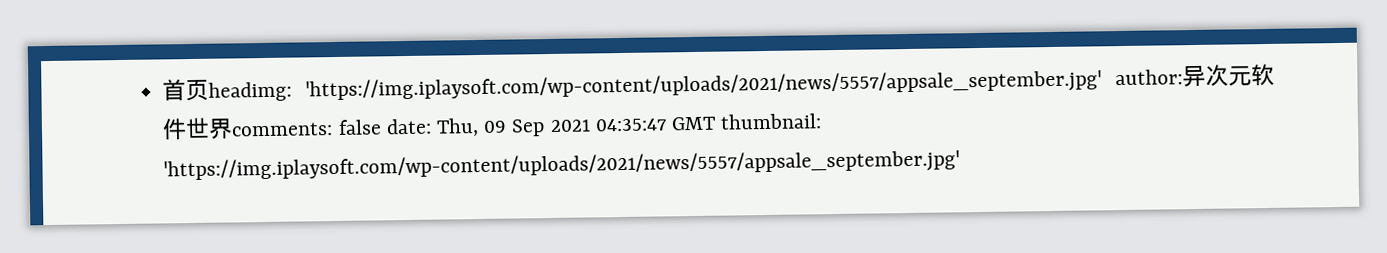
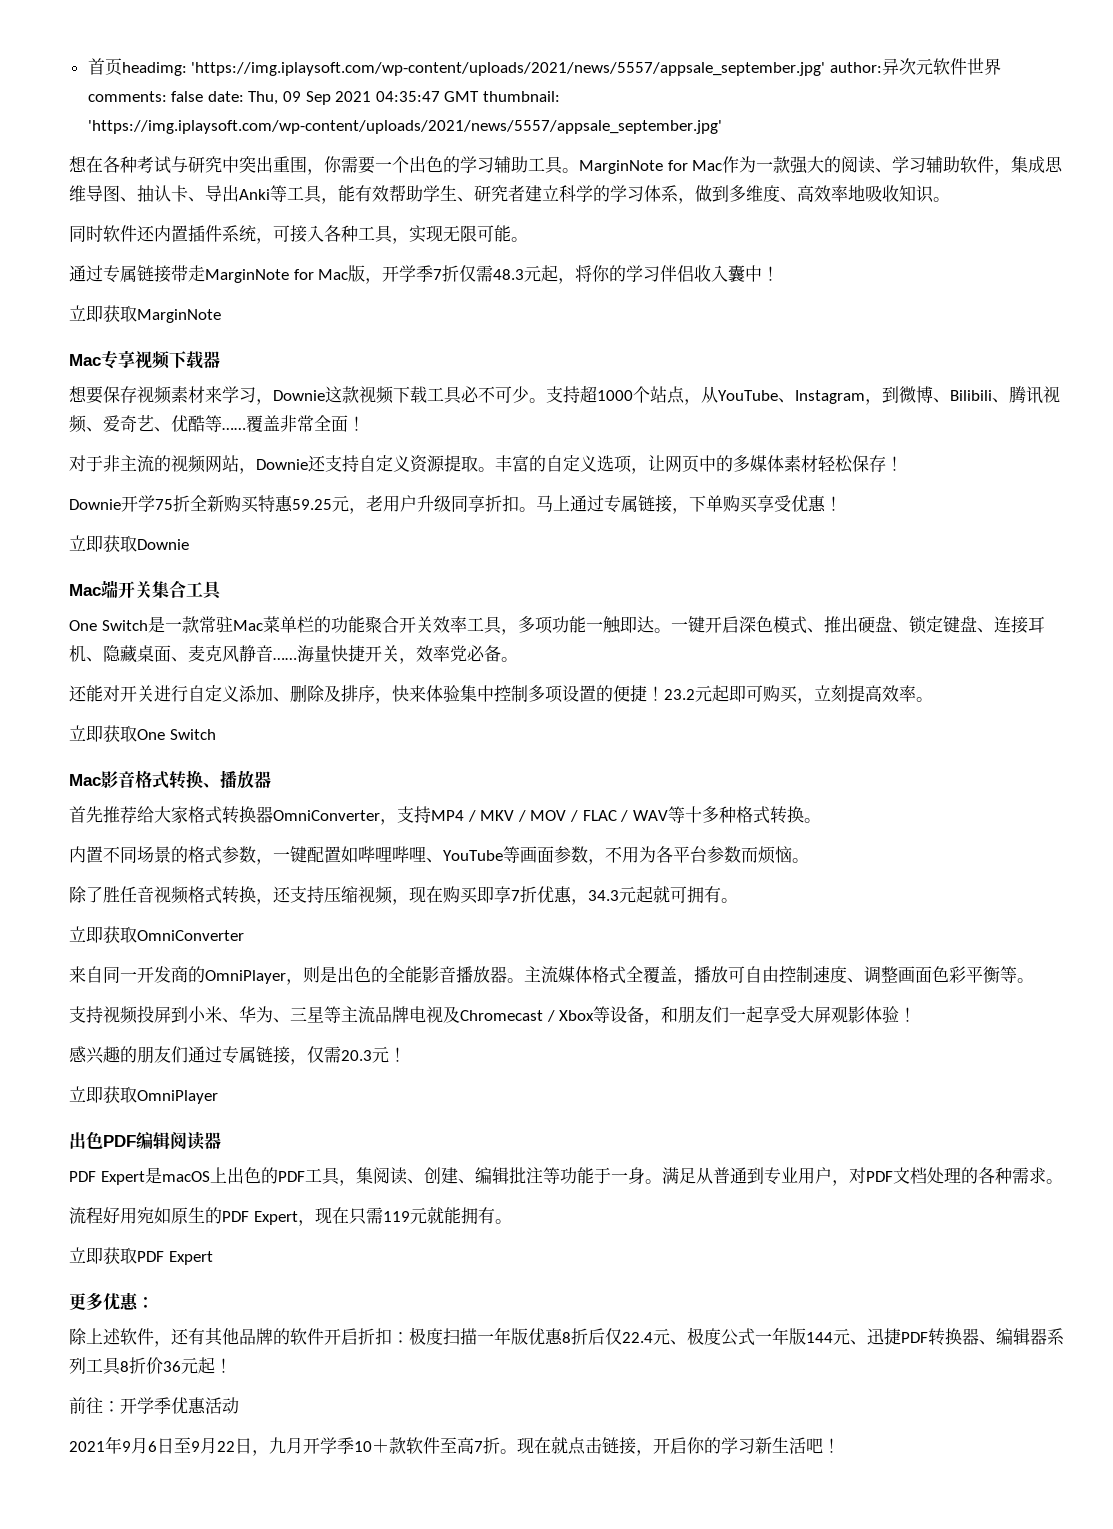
+ 想在各种考试与研究中突出重围，你需要一个出色的学习辅助工具。MarginNote for Mac作为一款强大的阅读、学习辅助软件，集成思维导图、抽认卡、导出Anki等工具，能有效帮助学生、研究者建立科学的学习体系，做到多维度、高效率地吸收知识。
+ 同时软件还内置插件系统，可接入各种工具，实现无限可能。
+ 通过专属链接带走MarginNote for Mac版，开学季7折仅需48.3元起，将你的学习伴侣收入囊中！
+ 立即获取MarginNote
+ Mac专享视频下载器
+ 想要保存视频素材来学习，Downie这款视频下载工具必不可少。支持超1000个站点，从YouTube、Instagram，到微博、Bilibili、腾讯视频、爱奇艺、优酷等……覆盖非常全面！
+ 对于非主流的视频网站，Downie还支持自定义资源提取。丰富的自定义选项，让网页中的多媒体素材轻松保存！
+ Downie开学75折全新购买特惠59.25元，老用户升级同享折扣。马上通过专属链接，下单购买享受优惠！
+ 立即获取Downie
+ Mac端开关集合工具
+ One Switch是一款常驻Mac菜单栏的功能聚合开关效率工具，多项功能一触即达。一键开启深色模式、推出硬盘、锁定键盘、连接耳机、隐藏桌面、麦克风静音……海量快捷开关，效率党必备。
+ 还能对开关进行自定义添加、删除及排序，快来体验集中控制多项设置的便捷！23.2元起即可购买，立刻提高效率。
+ 立即获取One Switch
+ Mac影音格式转换、播放器
+ 首先推荐给大家格式转换器OmniConverter，支持MP4 / MKV / MOV / FLAC / WAV等十多种格式转换。
+ 内置不同场景的格式参数，一键配置如哔哩哔哩、YouTube等画面参数，不用为各平台参数而烦恼。
+ 除了胜任音视频格式转换，还支持压缩视频，现在购买即享7折优惠，34.3元起就可拥有。
+ 立即获取OmniConverter
+ 来自同一开发商的OmniPlayer，则是出色的全能影音播放器。主流媒体格式全覆盖，播放可自由控制速度、调整画面色彩平衡等。
+ 支持视频投屏到小米、华为、三星等主流品牌电视及Chromecast / Xbox等设备，和朋友们一起享受大屏观影体验！
+ 感兴趣的朋友们通过专属链接，仅需20.3元！
+ 立即获取OmniPlayer
+ 出色PDF编辑阅读器
+ PDF Expert是macOS上出色的PDF工具，集阅读、创建、编辑批注等功能于一身。满足从普通到专业用户，对PDF文档处理的各种需求。
+ 流程好用宛如原生的PDF Expert，现在只需119元就能拥有。
+ 立即获取PDF Expert
+ 更多优惠：
+ 除上述软件，还有其他品牌的软件开启折扣：极度扫描一年版优惠8折后仅22.4元、极度公式一年版144元、迅捷PDF转换器、编辑器系列工具8折价36元起！
+ 前往：开学季优惠活动
+ 2021年9月6日至9月22日，九月开学季10＋款软件至高7折。现在就点击链接，开启你的学习新生活吧！

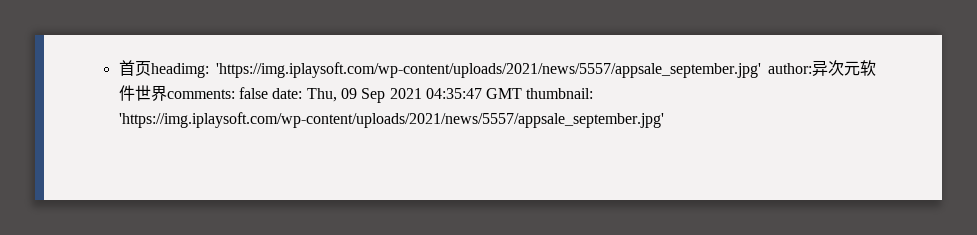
- 想在各种考试与研究中突出重围，你需要一个出色的学习辅助工具。MarginNote for Mac作为一款强大的阅读、学习辅助软件，集成思维导图、抽认卡、导出Anki等工具，能有效帮助学生、研究者建立科学的学习体系，做到多维度、高效率地吸收知识。
- 同时软件还内置插件系统，可接入各种工具，实现无限可能。
- 通过专属链接带走MarginNote for Mac版，开学季7折仅需48.3元起，将你的学习伴侣收入囊中！
- 立即获取MarginNote
- Mac专享视频下载器
- 想要保存视频素材来学习，Downie这款视频下载工具必不可少。支持超1000个站点，从YouTube、Instagram，到微博、Bilibili、腾讯视频、爱奇艺、优酷等……覆盖非常全面！
- 对于非主流的视频网站，Downie还支持自定义资源提取。丰富的自定义选项，让网页中的多媒体素材轻松保存！
- Downie开学75折全新购买特惠59.25元，老用户升级同享折扣。马上通过专属链接，下单购买享受优惠！
- 立即获取Downie
- Mac端开关集合工具
- One Switch是一款常驻Mac菜单栏的功能聚合开关效率工具，多项功能一触即达。一键开启深色模式、推出硬盘、锁定键盘、连接耳机、隐藏桌面、麦克风静音……海量快捷开关，效率党必备。
- 还能对开关进行自定义添加、删除及排序，快来体验集中控制多项设置的便捷！23.2元起即可购买，立刻提高效率。
- 立即获取One Switch
- Mac影音格式转换、播放器
- 首先推荐给大家格式转换器OmniConverter，支持MP4 / MKV / MOV / FLAC / WAV等十多种格式转换。
- 内置不同场景的格式参数，一键配置如哔哩哔哩、YouTube等画面参数，不用为各平台参数而烦恼。
- 除了胜任音视频格式转换，还支持压缩视频，现在购买即享7折优惠，34.3元起就可拥有。
- 立即获取OmniConverter
- 来自同一开发商的OmniPlayer，则是出色的全能影音播放器。主流媒体格式全覆盖，播放可自由控制速度、调整画面色彩平衡等。
- 支持视频投屏到小米、华为、三星等主流品牌电视及Chromecast / Xbox等设备，和朋友们一起享受大屏观影体验！
- 感兴趣的朋友们通过专属链接，仅需20.3元！
- 立即获取OmniPlayer
- 出色PDF编辑阅读器
- PDF Expert是macOS上出色的PDF工具，集阅读、创建、编辑批注等功能于一身。满足从普通到专业用户，对PDF文档处理的各种需求。
- 流程好用宛如原生的PDF Expert，现在只需119元就能拥有。
- 立即获取PDF Expert
- 更多优惠：
- 除上述软件，还有其他品牌的软件开启折扣：极度扫描一年版优惠8折后仅22.4元、极度公式一年版144元、迅捷PDF转换器、编辑器系列工具8折价36元起！
- 前往：开学季优惠活动
- 2021年9月6日至9月22日，九月开学季10＋款软件至高7折。现在就点击链接，开启你的学习新生活吧！

